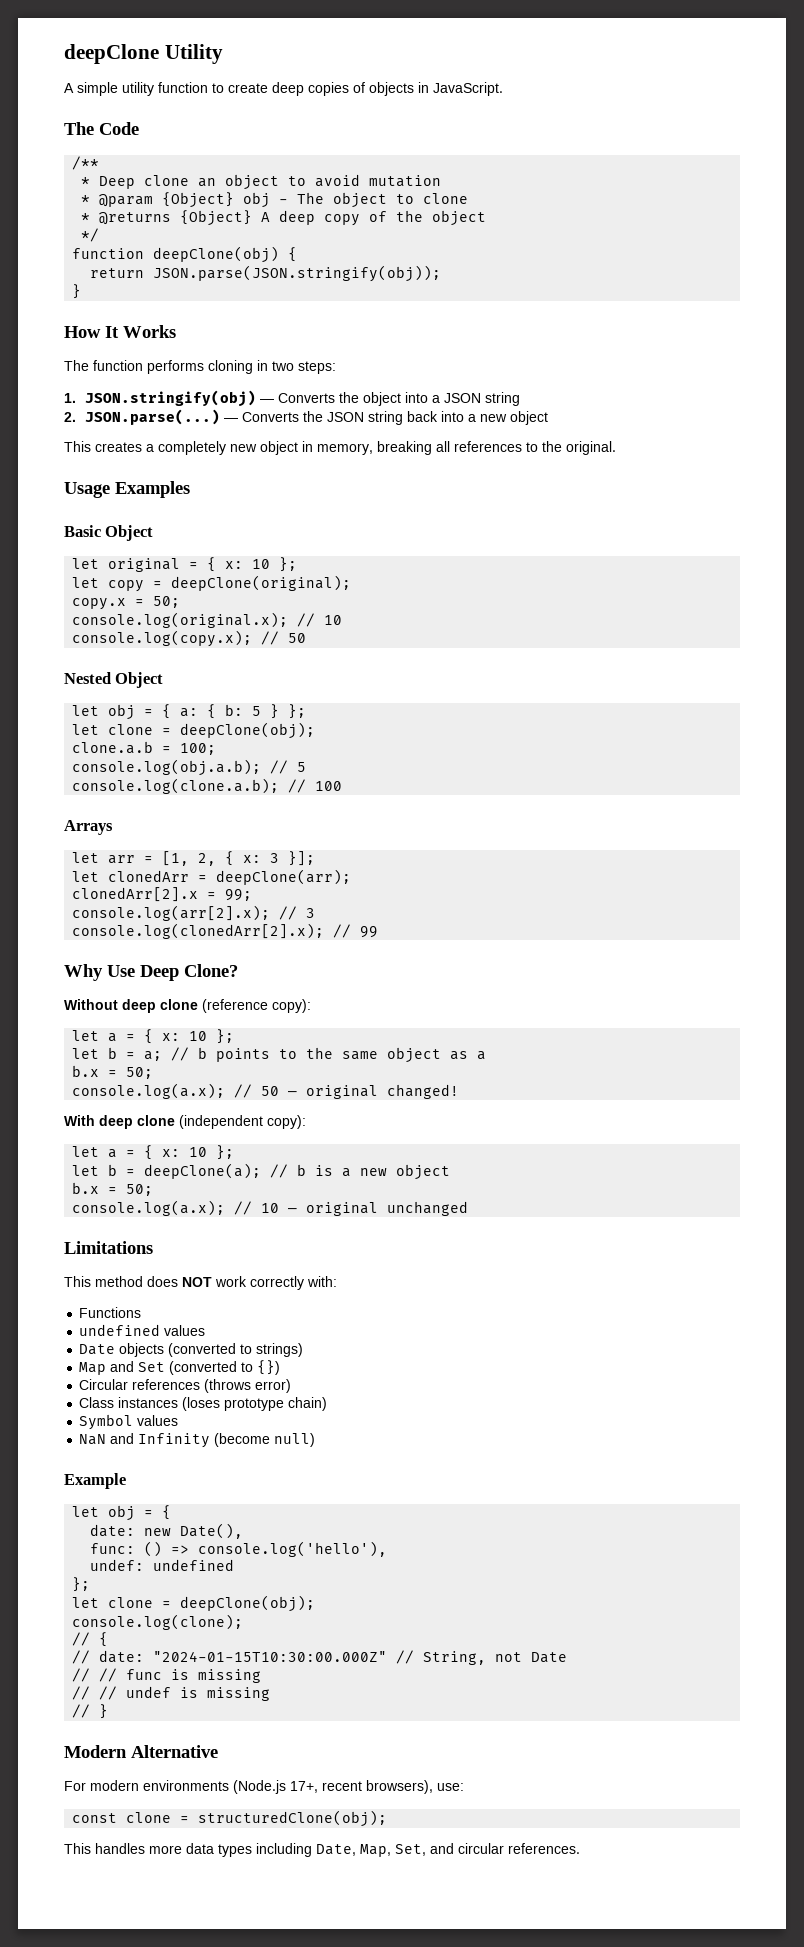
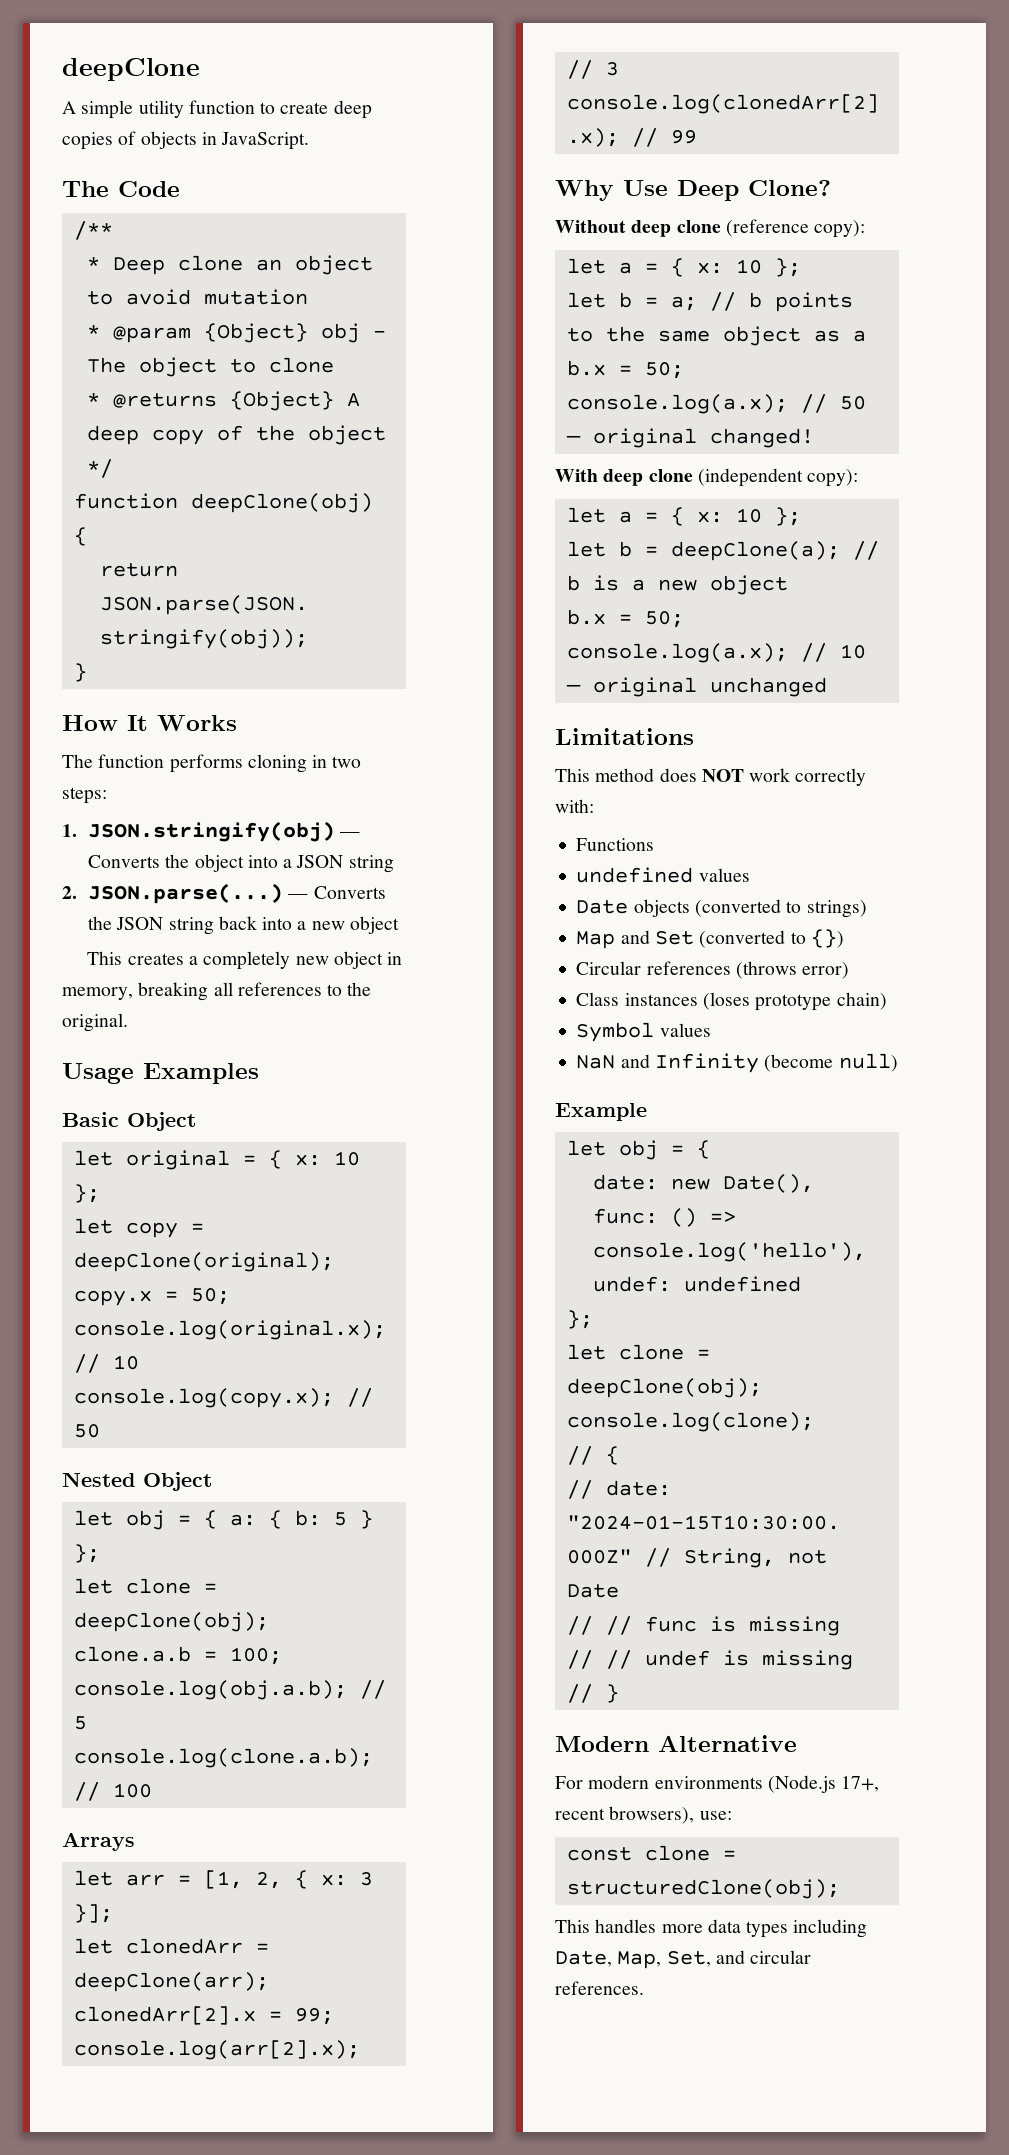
- deepClone Utility
+ deepClone

